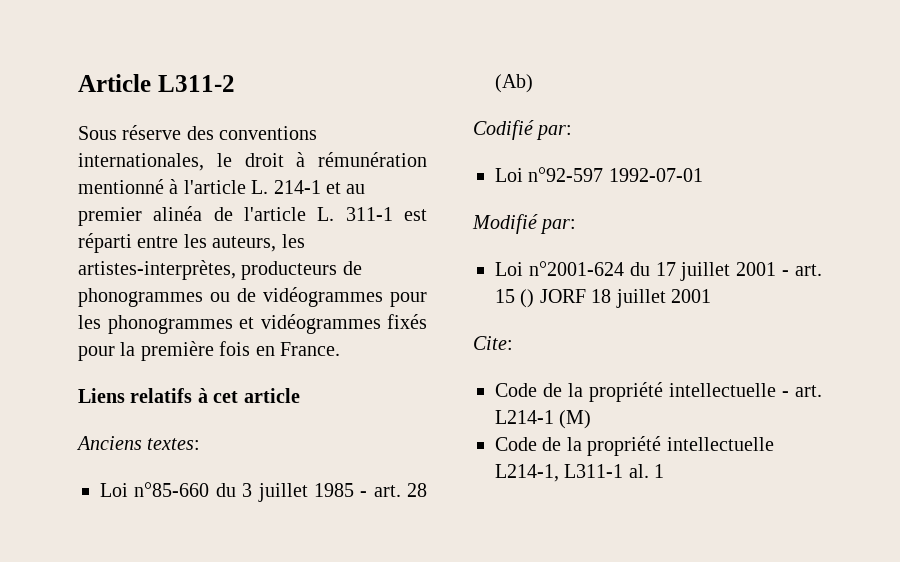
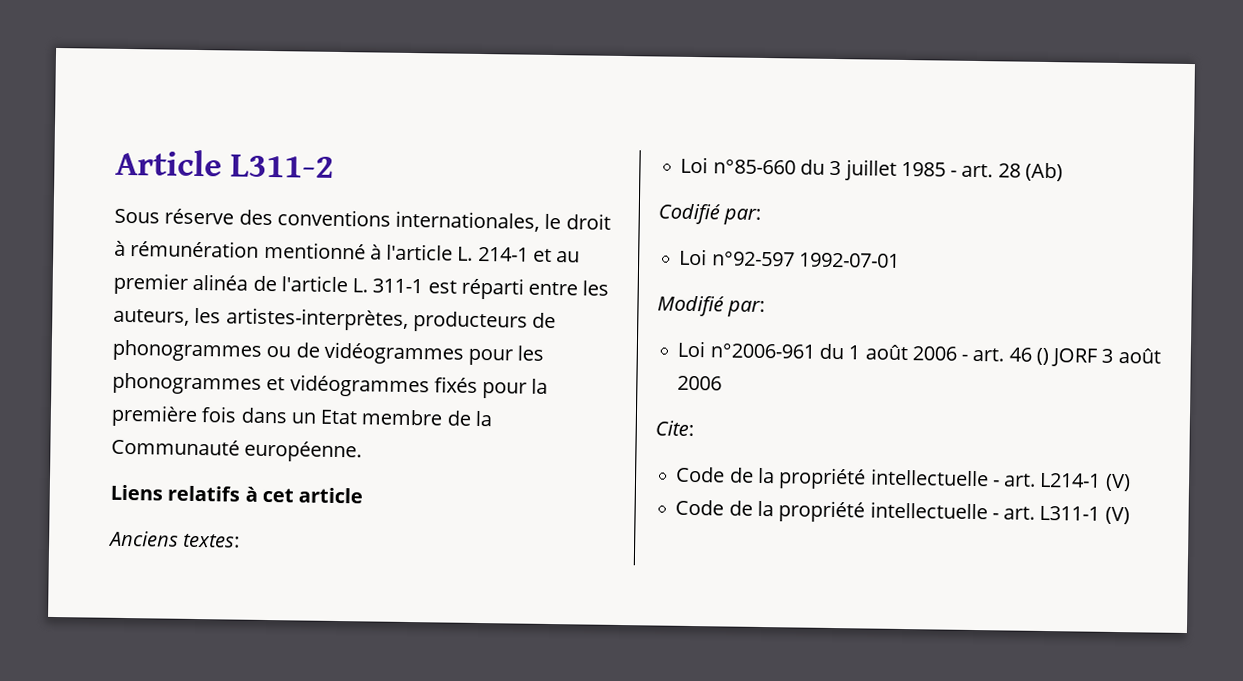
- Sous réserve des conventions internationales, le droit à rémunération mentionné à l'article L. 214-1 et au premier alinéa de l'article L. 311-1 est réparti entre les auteurs, les artistes-interprètes, producteurs de phonogrammes ou de vidéogrammes pour les phonogrammes et vidéogrammes fixés pour la première fois en France.
+ Sous réserve des conventions internationales, le droit à rémunération mentionné à l'article L. 214-1 et au premier alinéa de l'article L. 311-1 est réparti entre les auteurs, les artistes-interprètes, producteurs de phonogrammes ou de vidéogrammes pour les phonogrammes et vidéogrammes fixés pour la première fois dans un Etat membre de la Communauté européenne.
- Loi n°2001-624 du 17 juillet 2001 - art. 15 () JORF 18 juillet 2001
+ Loi n°2006-961 du 1 août 2006 - art. 46 () JORF 3 août 2006
- Code de la propriété intellectuelle - art. L214-1 (M)
- Code de la propriété intellectuelle L214-1, L311-1 al. 1
+ Code de la propriété intellectuelle - art. L214-1 (V)
+ Code de la propriété intellectuelle - art. L311-1 (V)

